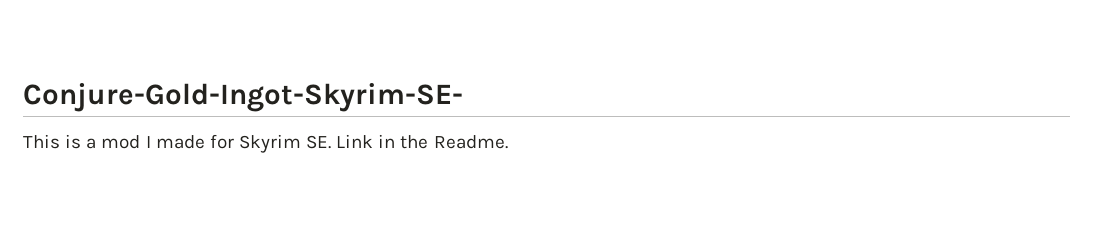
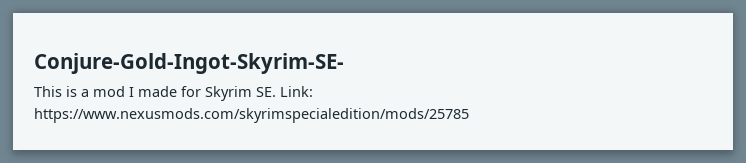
- This is a mod I made for Skyrim SE. Link in the Readme.
+ This is a mod I made for Skyrim SE. Link: https://www.nexusmods.com/skyrimspecialedition/mods/25785

